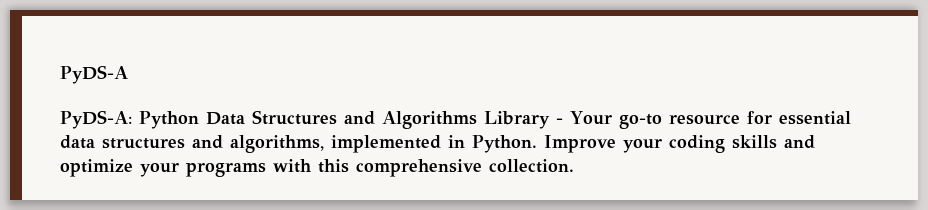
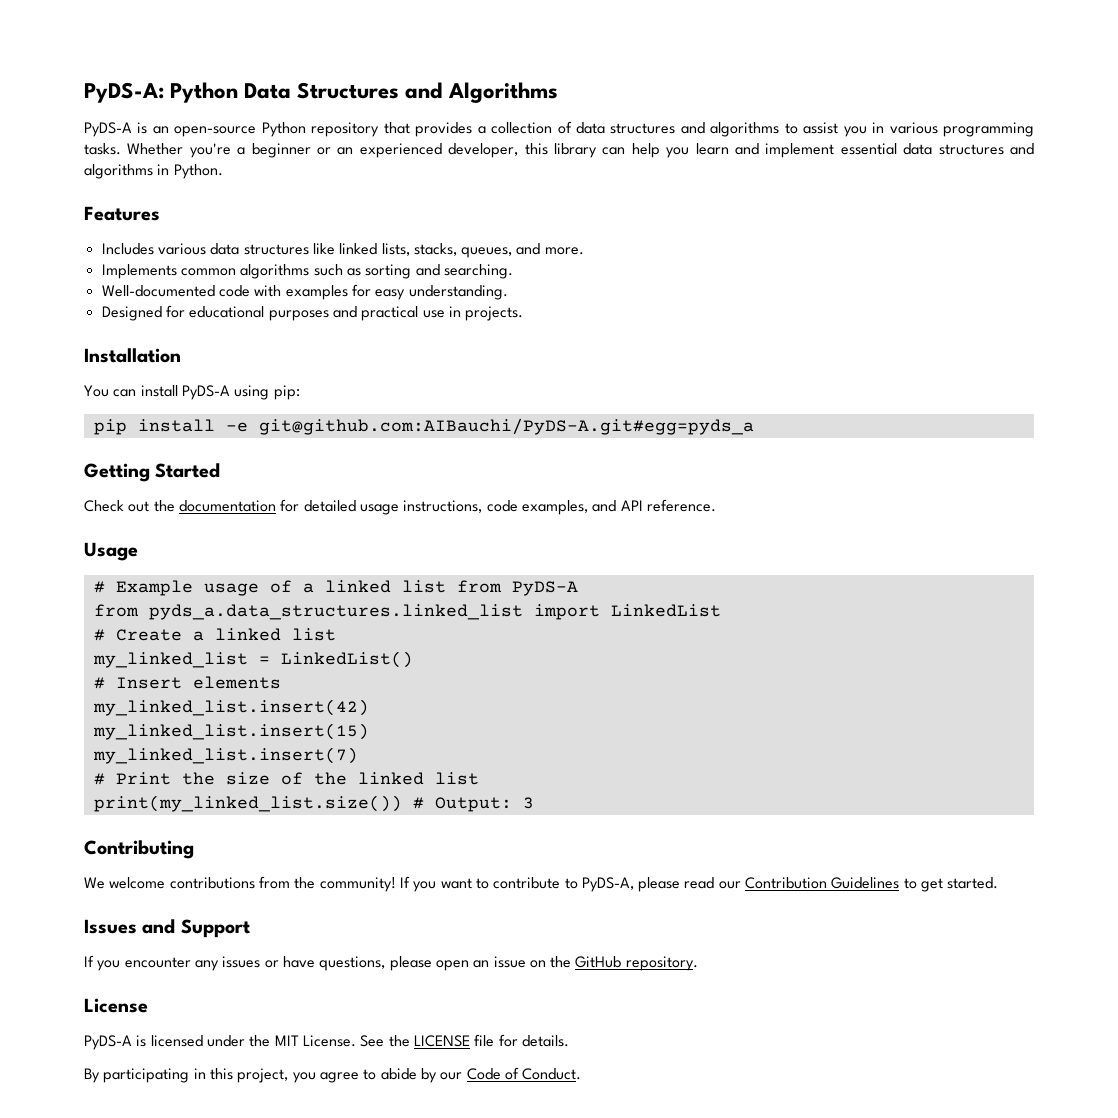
- PyDS-A
- PyDS-A: Python Data Structures and Algorithms Library - Your go-to resource for essential data structures and algorithms, implemented in Python. Improve your coding skills and optimize your programs with this comprehensive collection.
+ PyDS-A: Python Data Structures and Algorithms
+ PyDS-A is an open-source Python repository that provides a collection of data structures and algorithms to assist you in various programming tasks. Whether you're a beginner or an experienced developer, this library can help you learn and implement essential data structures and algorithms in Python.
+ Features
+ Includes various data structures like linked lists, stacks, queues, and more.
+ Implements common algorithms such as sorting and searching.
+ Well-documented code with examples for easy understanding.
+ Designed for educational purposes and practical use in projects.
+ Installation
+ You can install PyDS-A using pip:
+ pip install -e git@github.com:AIBauchi/PyDS-A.git#egg=pyds_a
+ Getting Started
+ Check out the documentation for detailed usage instructions, code examples, and API reference.
+ Usage
+ # Example usage of a linked list from PyDS-A
+ from pyds_a.data_structures.linked_list import LinkedList
+ # Create a linked list
+ my_linked_list = LinkedList()
+ # Insert elements
+ my_linked_list.insert(42)
+ my_linked_list.insert(15)
+ my_linked_list.insert(7)
+ # Print the size of the linked list
+ print(my_linked_list.size()) # Output: 3
+ Contributing
+ We welcome contributions from the community! If you want to contribute to PyDS-A, please read our Contribution Guidelines to get started.
+ Issues and Support
+ If you encounter any issues or have questions, please open an issue on the GitHub repository.
+ License
+ PyDS-A is licensed under the MIT License. See the LICENSE file for details.
+ By participating in this project, you agree to abide by our Code of Conduct.

